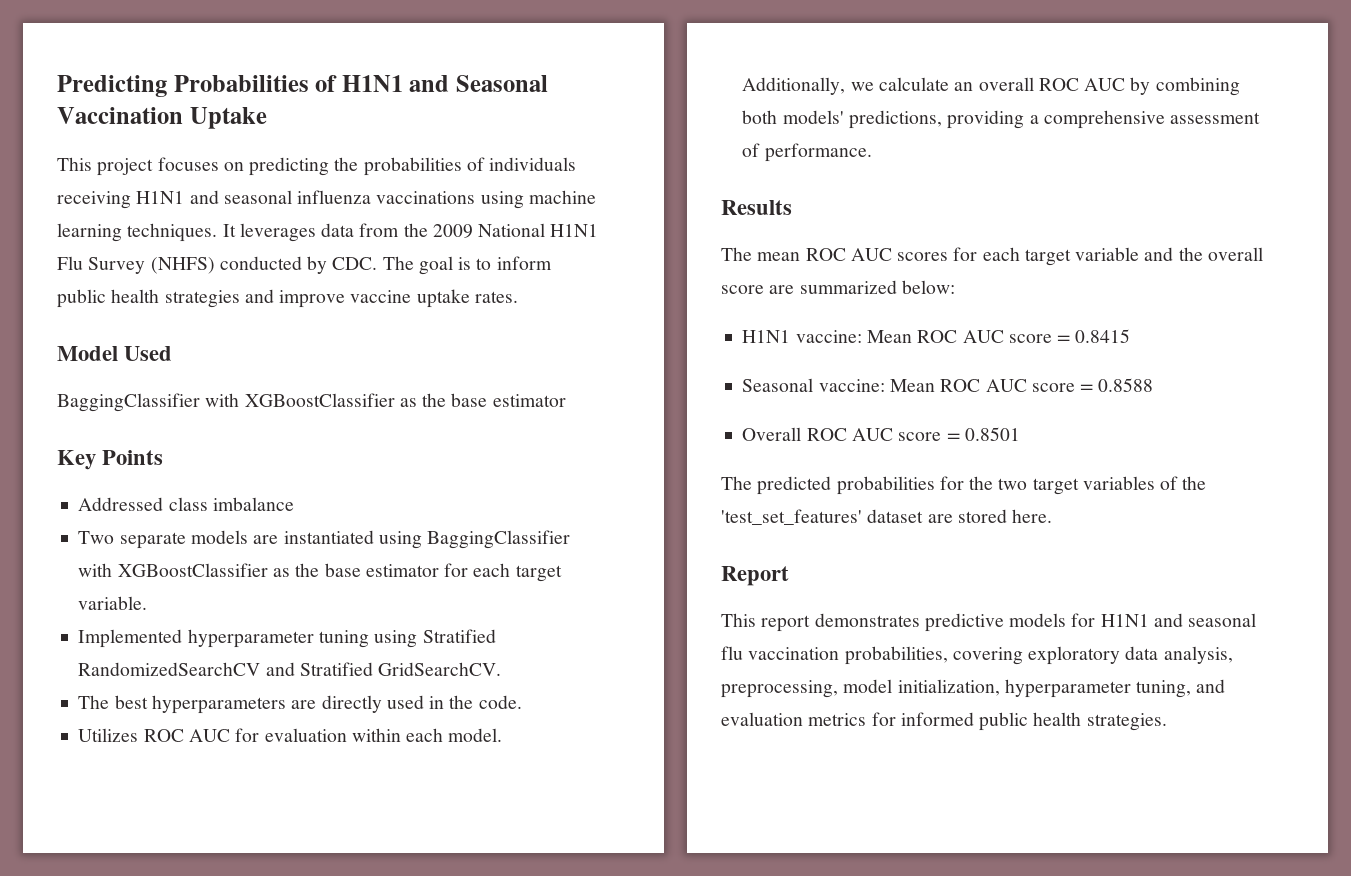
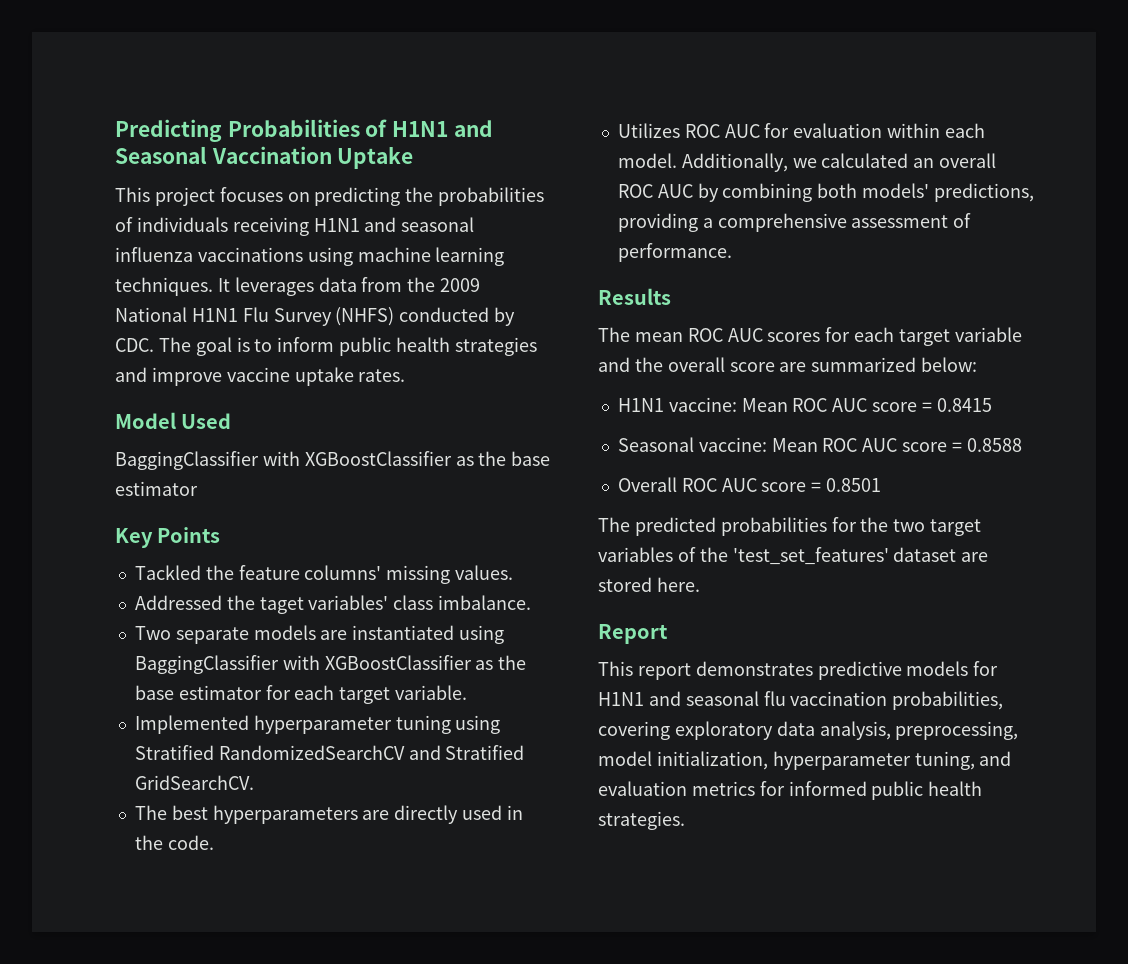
- Addressed class imbalance
+ Tackled the feature columns' missing values.
+ Addressed the taget variables' class imbalance.
- Additionally, we calculate an overall ROC AUC by combining both models' predictions, providing a comprehensive assessment of performance.
+ Additionally, we calculated an overall ROC AUC by combining both models' predictions, providing a comprehensive assessment of performance.

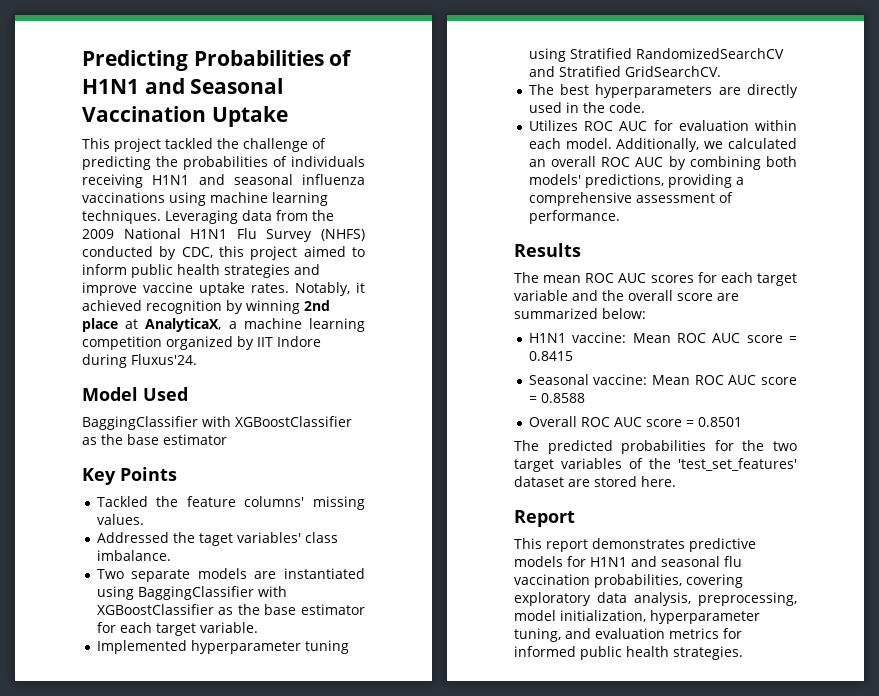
- This project focuses on predicting the probabilities of individuals receiving H1N1 and seasonal influenza vaccinations using machine learning techniques.
+ This project tackled the challenge of predicting the probabilities of individuals receiving H1N1 and seasonal influenza vaccinations using machine learning techniques.
- It leverages data from the 2009 National H1N1 Flu Survey (NHFS) conducted by CDC. The goal is to inform public health strategies and improve vaccine uptake rates.
+ Leveraging data from the 2009 National H1N1 Flu Survey (NHFS) conducted by CDC, this project aimed to inform public health strategies and improve vaccine uptake rates. Notably, it achieved recognition by winning 2nd place at AnalyticaX, a machine learning competition organized by IIT Indore during Fluxus'24.

